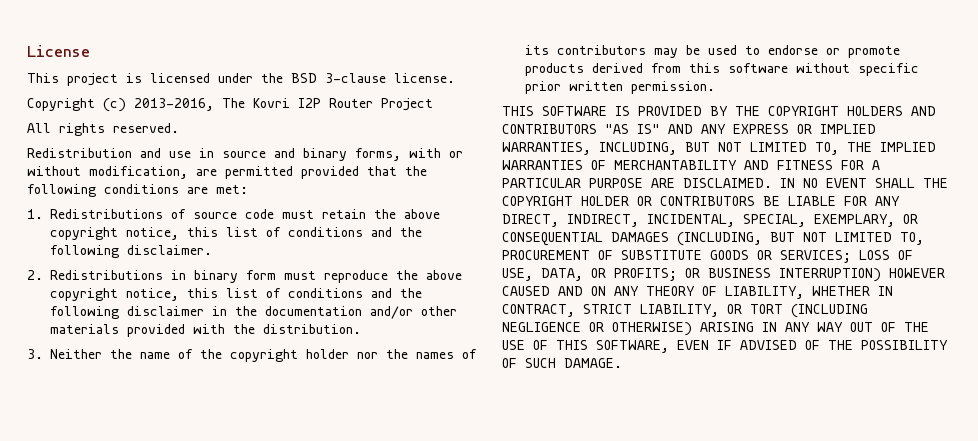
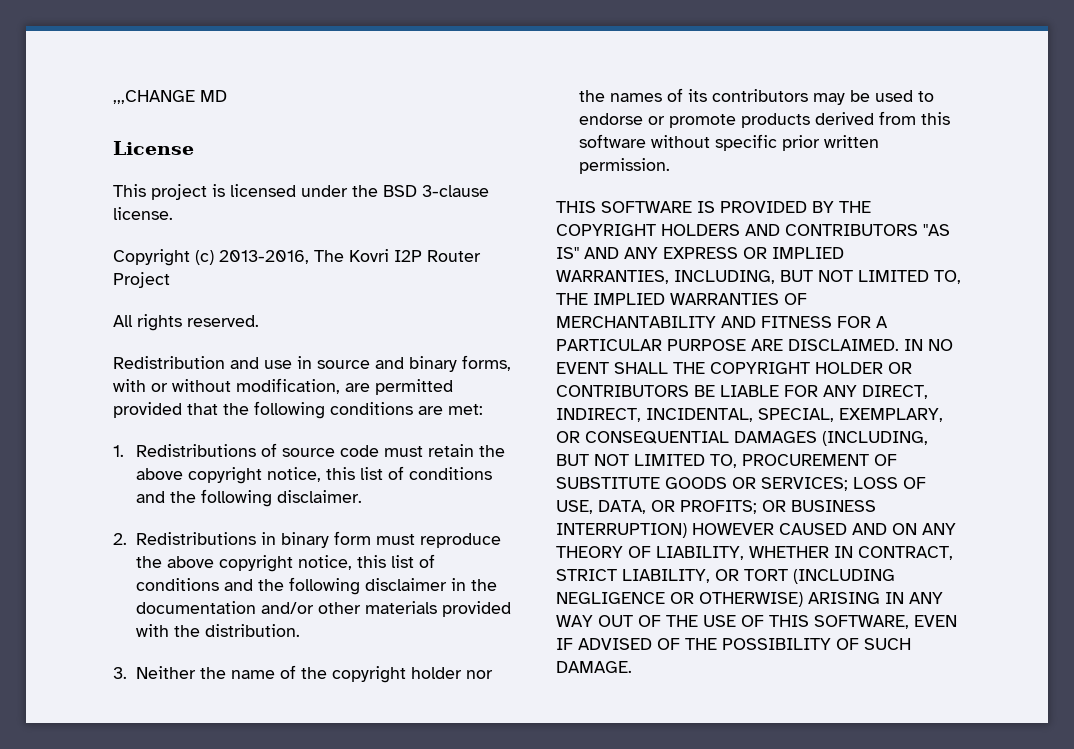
+ ,,,CHANGE MD

